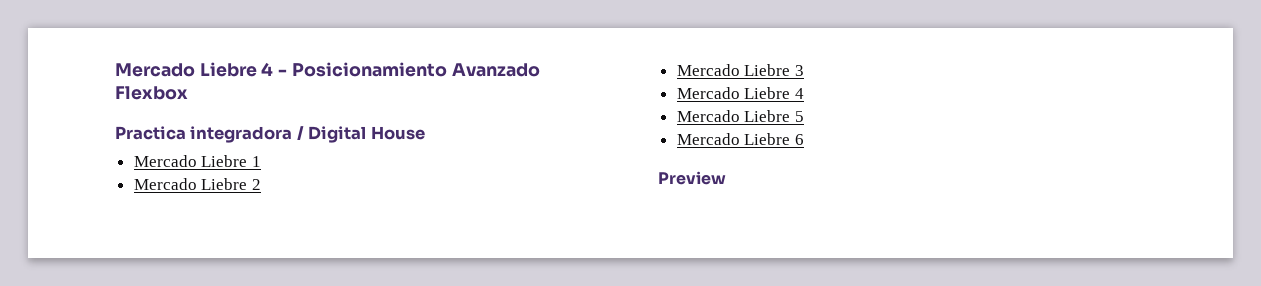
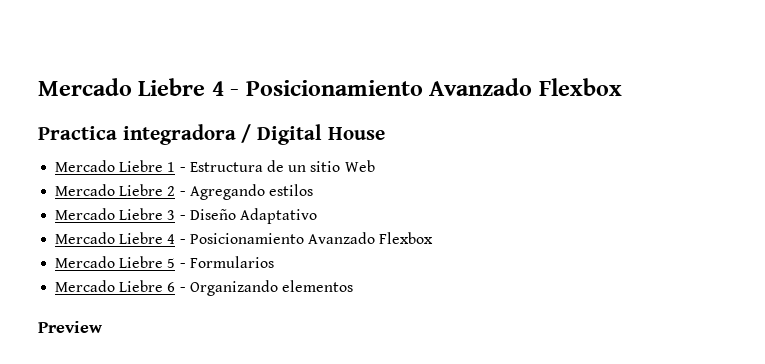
- Mercado Liebre 1
+ Mercado Liebre 1 - Estructura de un sitio Web
- Mercado Liebre 2
+ Mercado Liebre 2 - Agregando estilos
- Mercado Liebre 3
- Mercado Liebre 4
+ Mercado Liebre 3 - Diseño Adaptativo
+ Mercado Liebre 4 - Posicionamiento Avanzado Flexbox
- Mercado Liebre 5
+ Mercado Liebre 5 - Formularios
- Mercado Liebre 6
+ Mercado Liebre 6 - Organizando elementos

